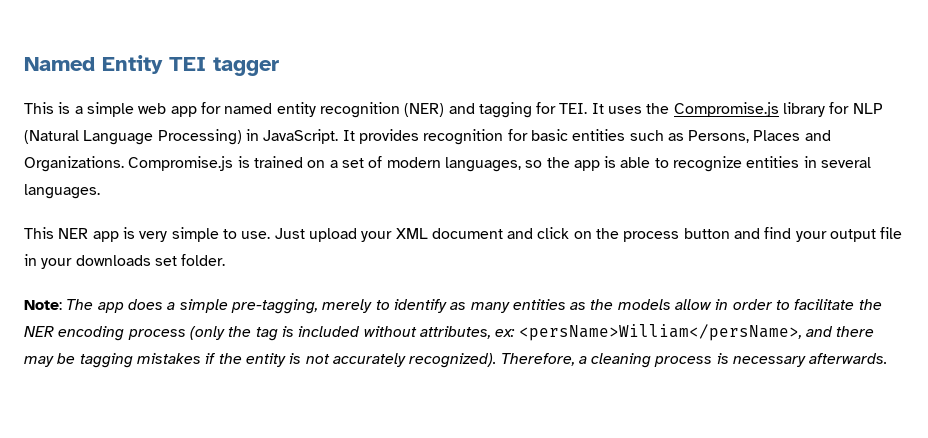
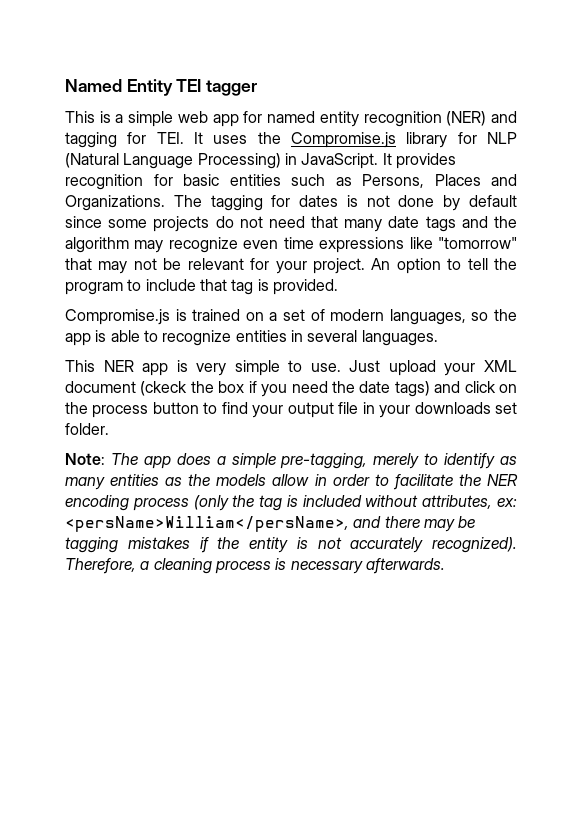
- It provides recognition for basic entities such as Persons, Places and Organizations. Compromise.js is trained on a set of modern languages, so the app is able to recognize entities in several languages.
+ It provides recognition for basic entities such as Persons, Places and Organizations. The tagging for dates is not done by default since some projects do not need that many date tags and the algorithm may recognize even time expressions like "tomorrow" that may not be relevant for your project. An option to tell the program to include that tag is provided.
+ Compromise.js is trained on a set of modern languages, so the app is able to recognize entities in several languages.
- Just upload your XML document and click on the process button and find your output file in your downloads set folder.
+ Just upload your XML document (ckeck the box if you need the date tags) and click on the process button to find your output file in your downloads set folder.

